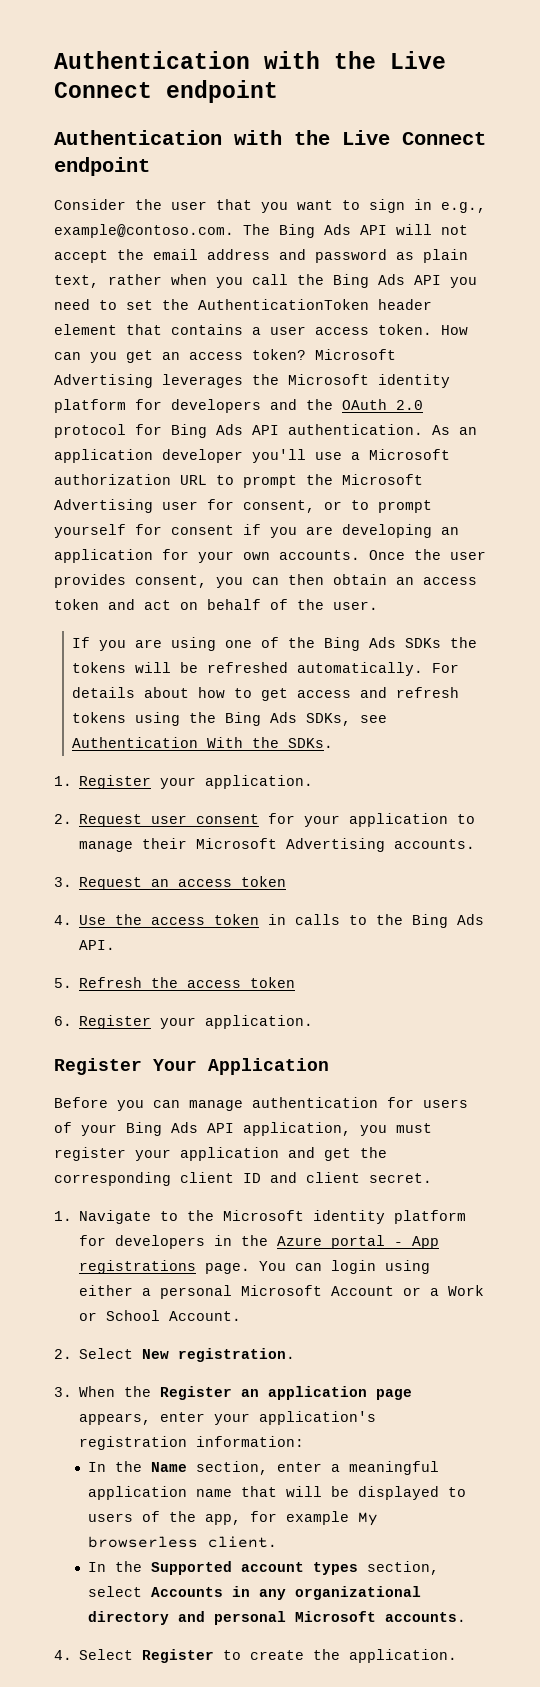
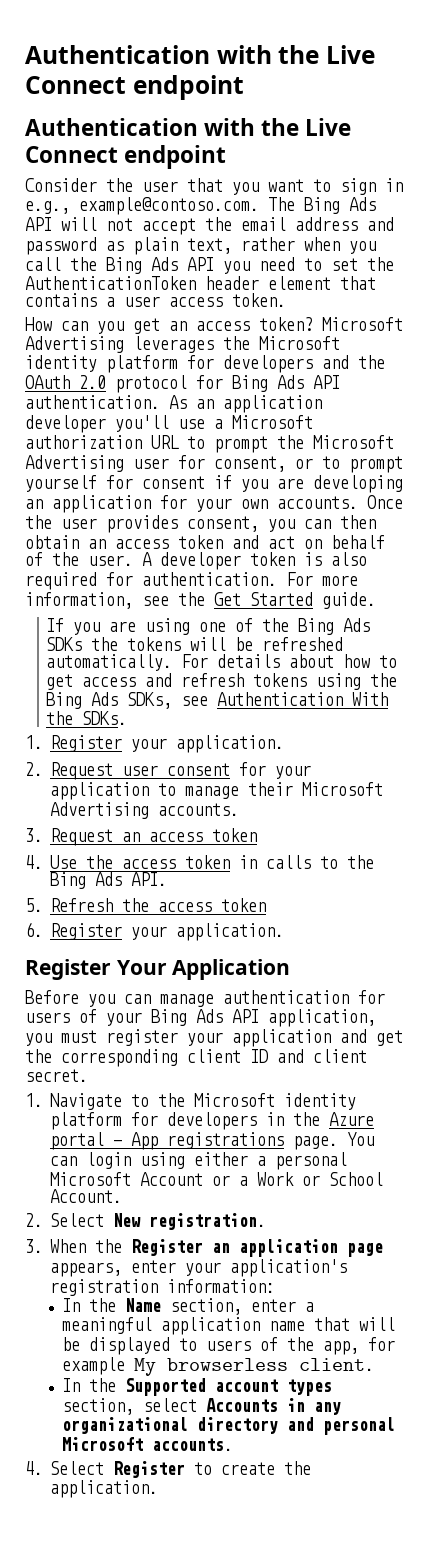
- Consider the user that you want to sign in e.g., example@contoso.com. The Bing Ads API will not accept the email address and password as plain text, rather when you call the Bing Ads API you need to set the AuthenticationToken header element that contains a user access token. How can you get an access token?
+ Consider the user that you want to sign in e.g., example@contoso.com. The Bing Ads API will not accept the email address and password as plain text, rather when you call the Bing Ads API you need to set the AuthenticationToken header element that contains a user access token.
+ How can you get an access token?
+ A developer token is also required for authentication. For more information, see the Get Started guide.

